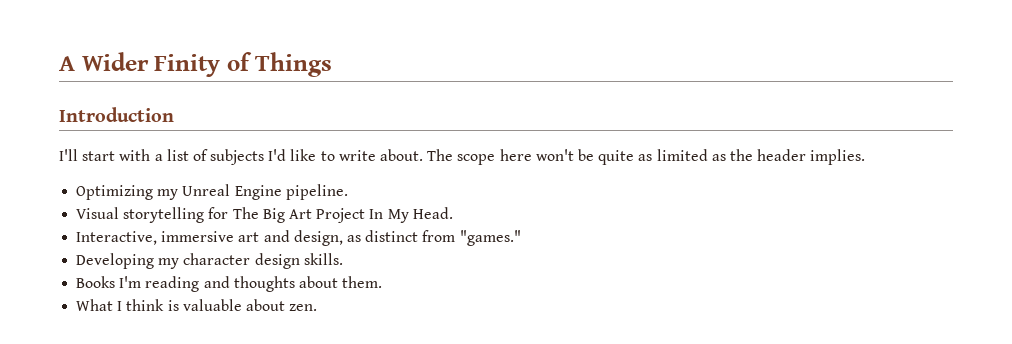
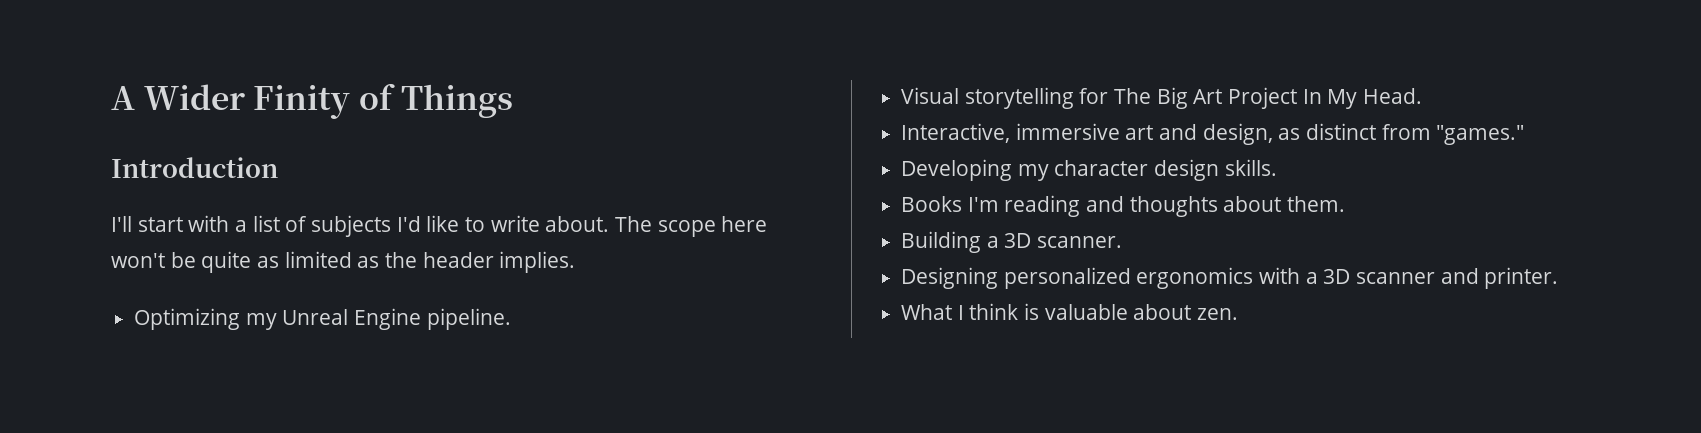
+ Building a 3D scanner.
+ Designing personalized ergonomics with a 3D scanner and printer.

